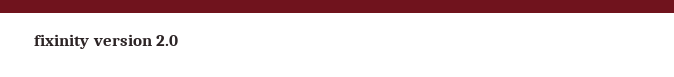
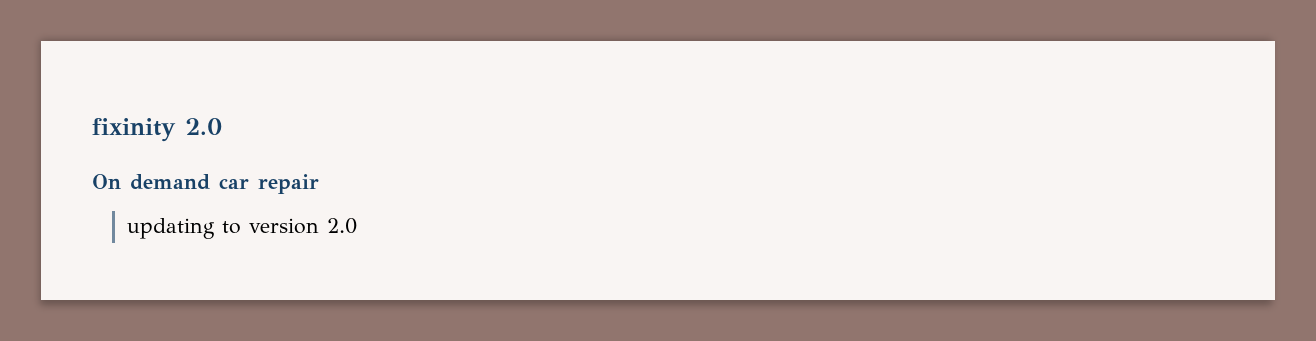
- fixinity version 2.0
+ fixinity 2.0
+ On demand car repair
+ updating to version 2.0

